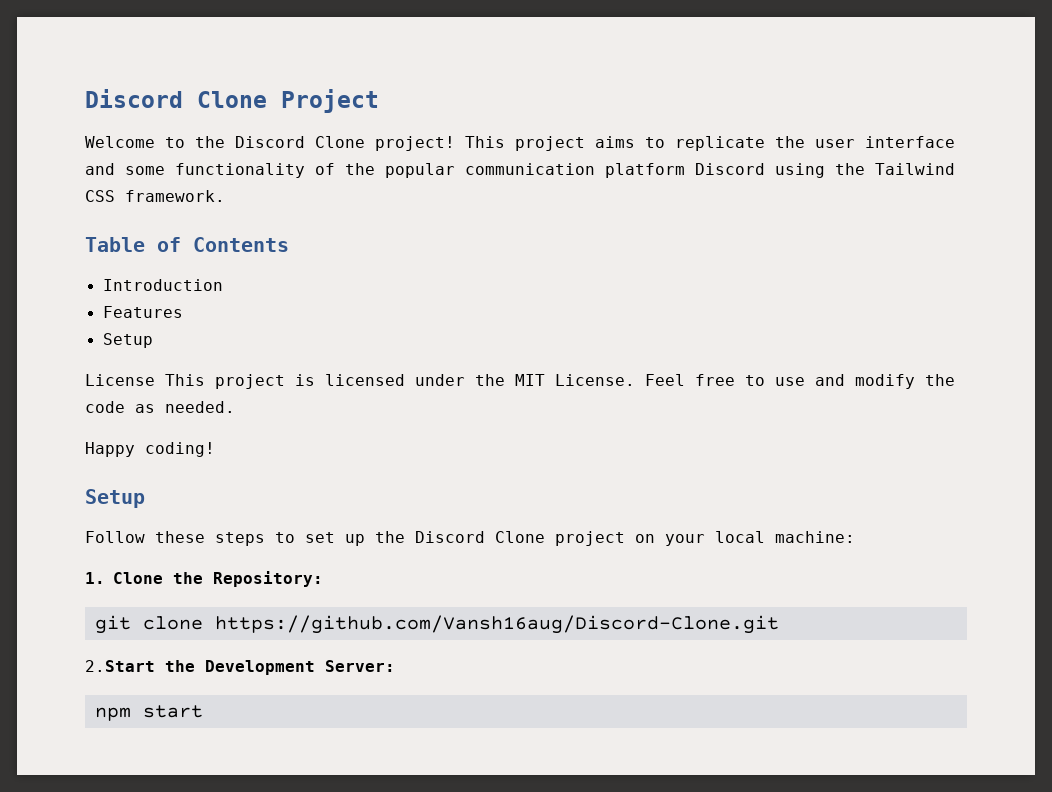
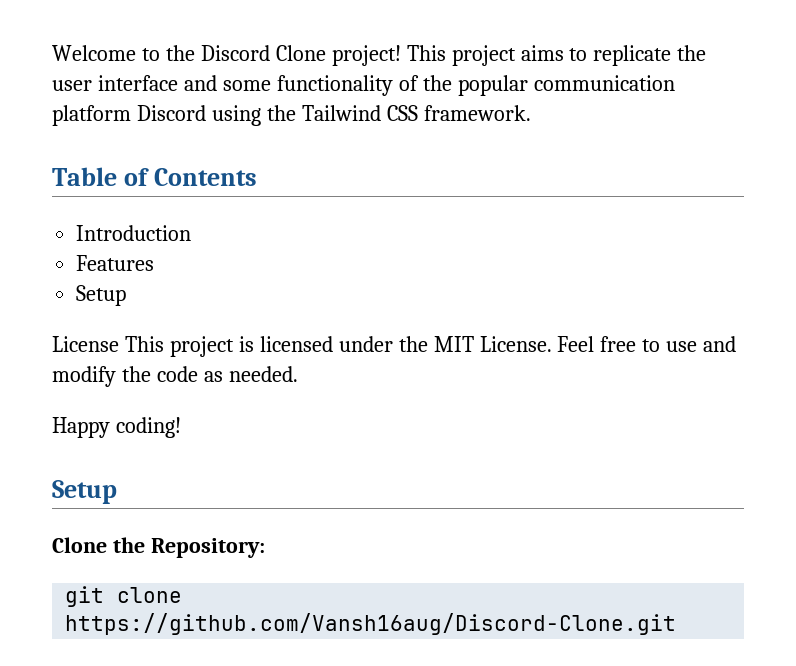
- Discord Clone Project
- Follow these steps to set up the Discord Clone project on your local machine:
- 1. Clone the Repository:
+ Clone the Repository:
- 2.Start the Development Server:
- npm start

